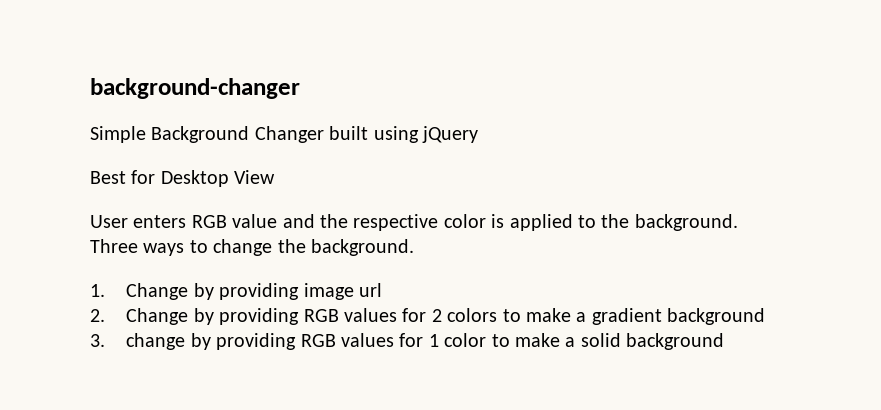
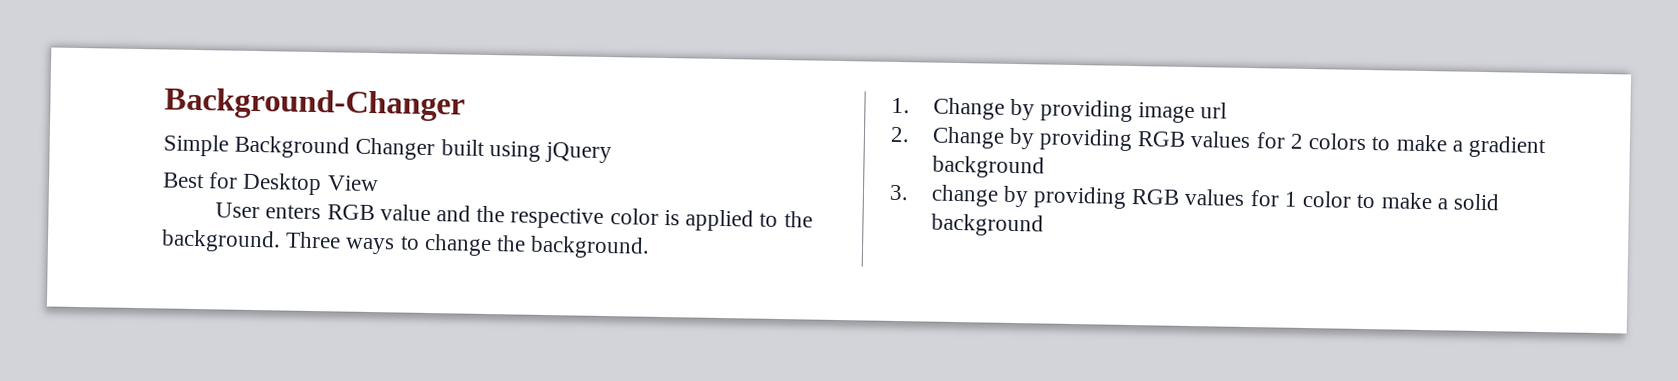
- background-changer
+ Background-Changer

